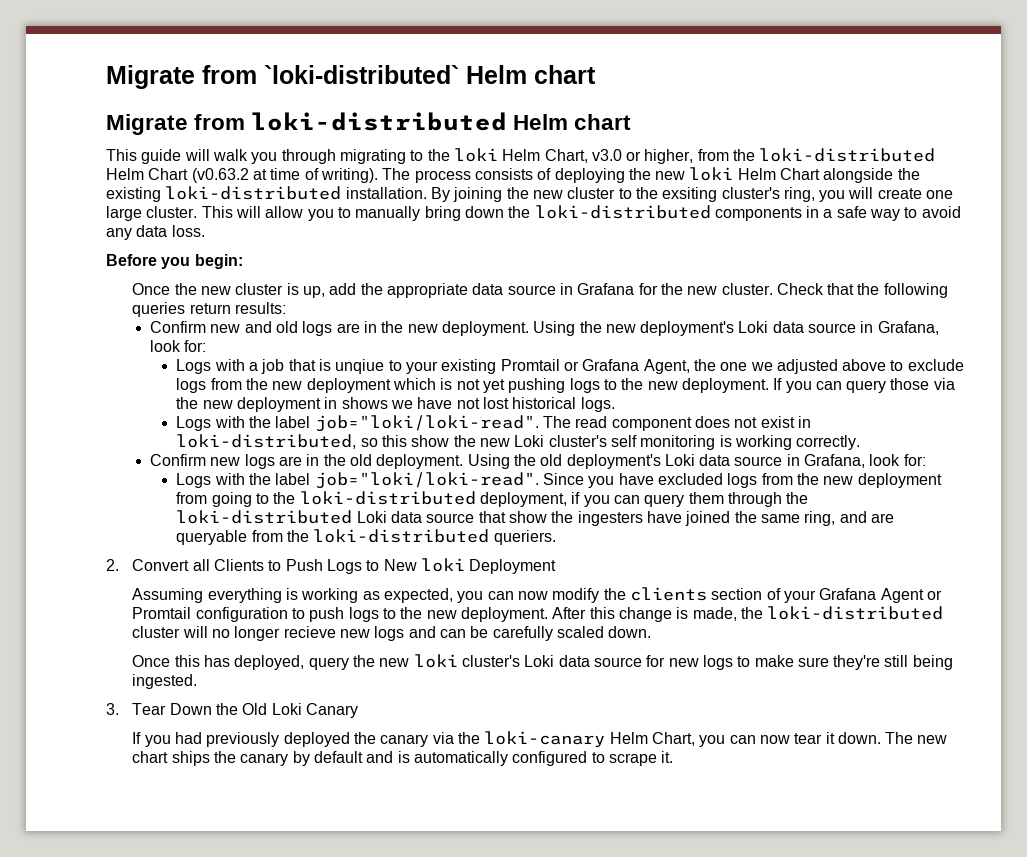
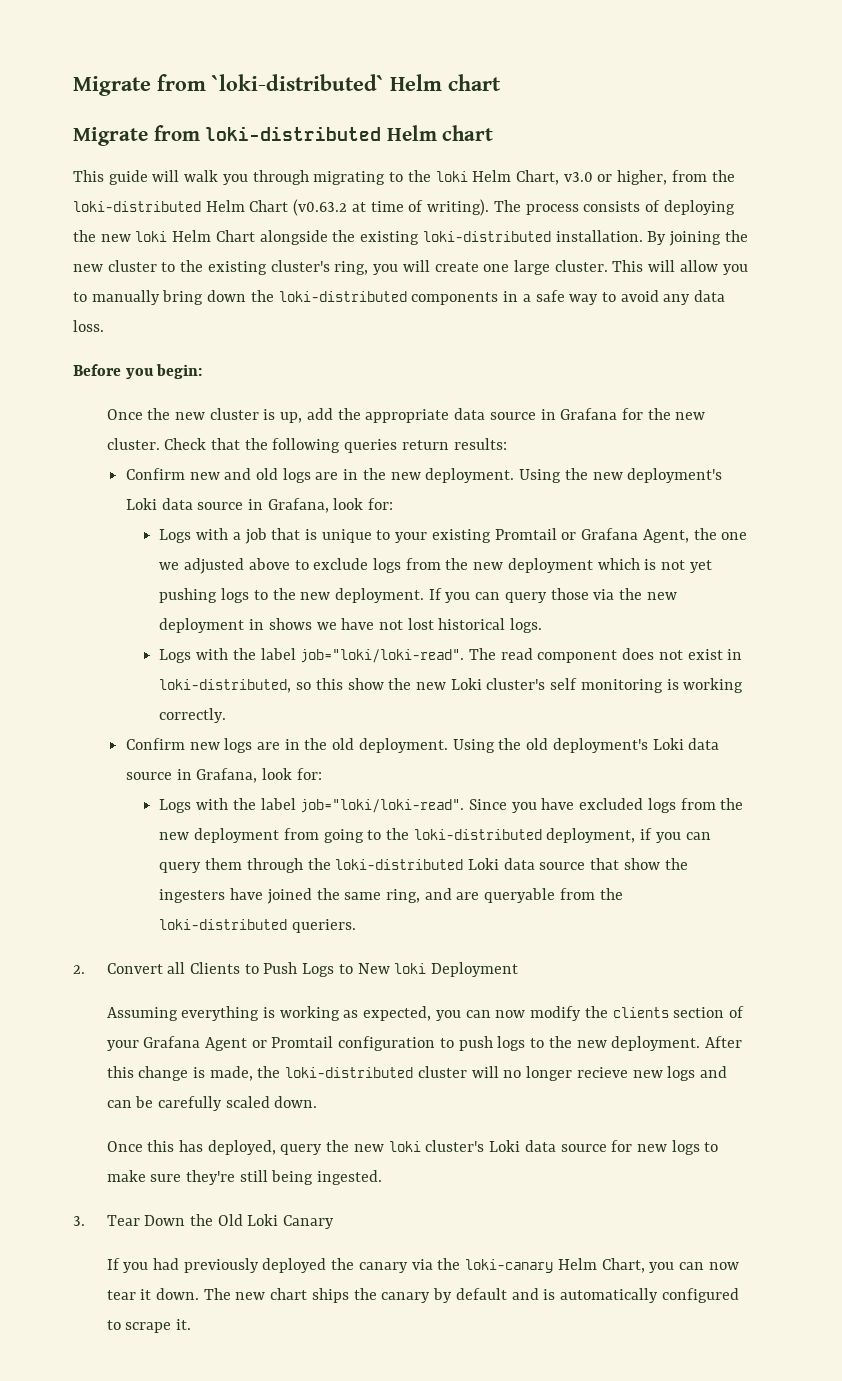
- By joining the new cluster to the exsiting cluster's ring, you will create one large cluster.
+ By joining the new cluster to the existing cluster's ring, you will create one large cluster.
- Logs with a job that is unqiue to your existing Promtail or Grafana Agent, the one we adjusted above to exclude logs from the new deployment which is not yet pushing logs to the new deployment.
+ Logs with a job that is unique to your existing Promtail or Grafana Agent, the one we adjusted above to exclude logs from the new deployment which is not yet pushing logs to the new deployment.

